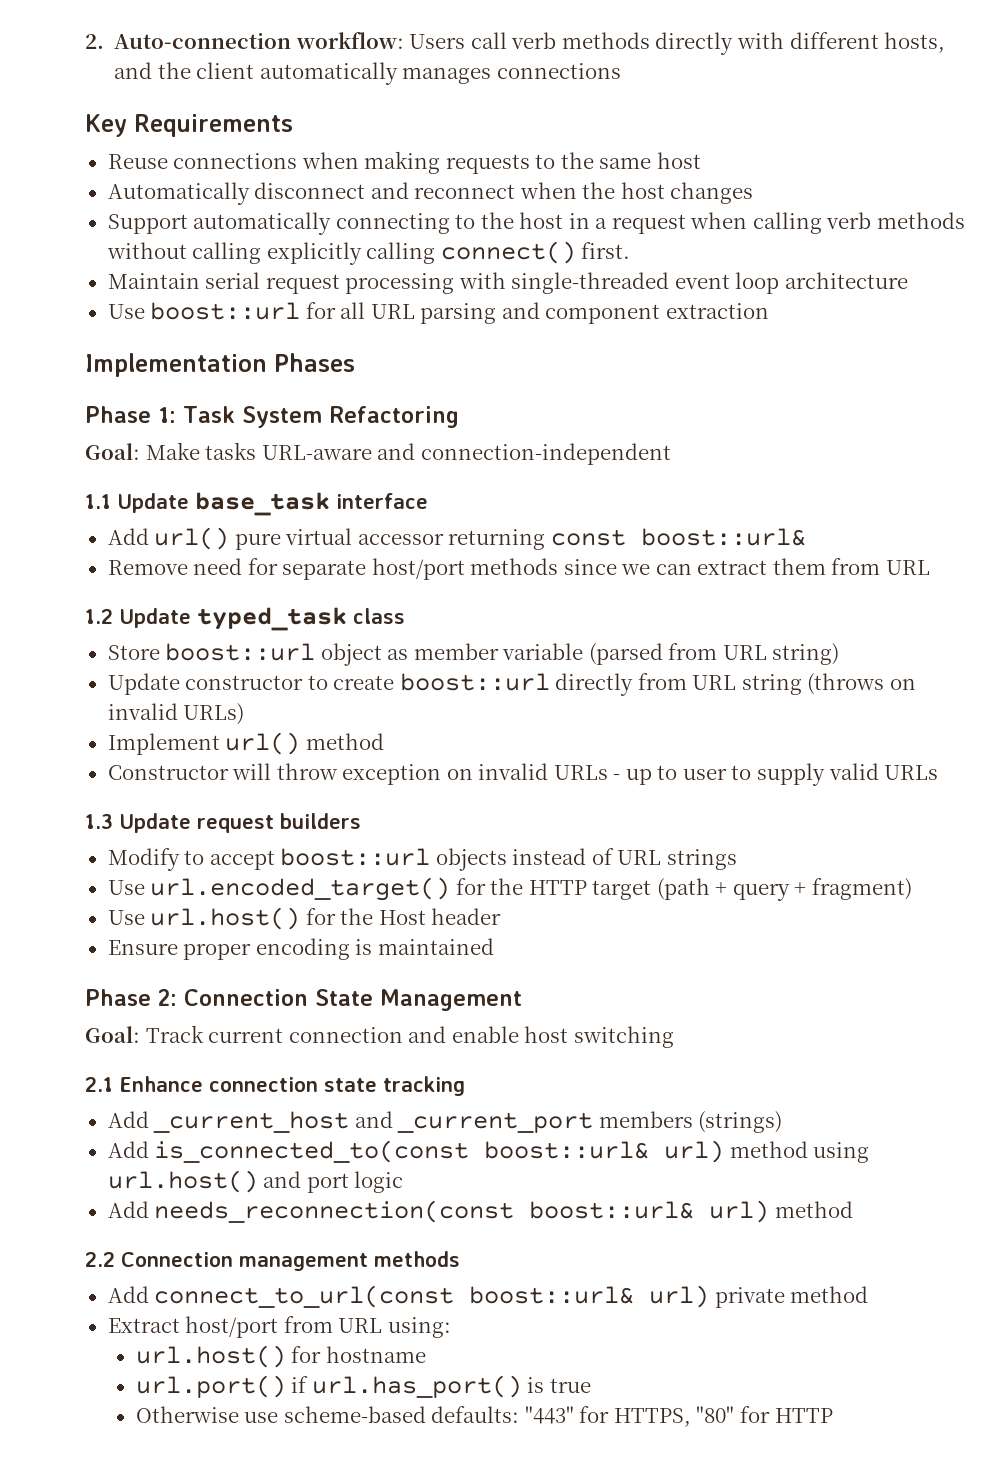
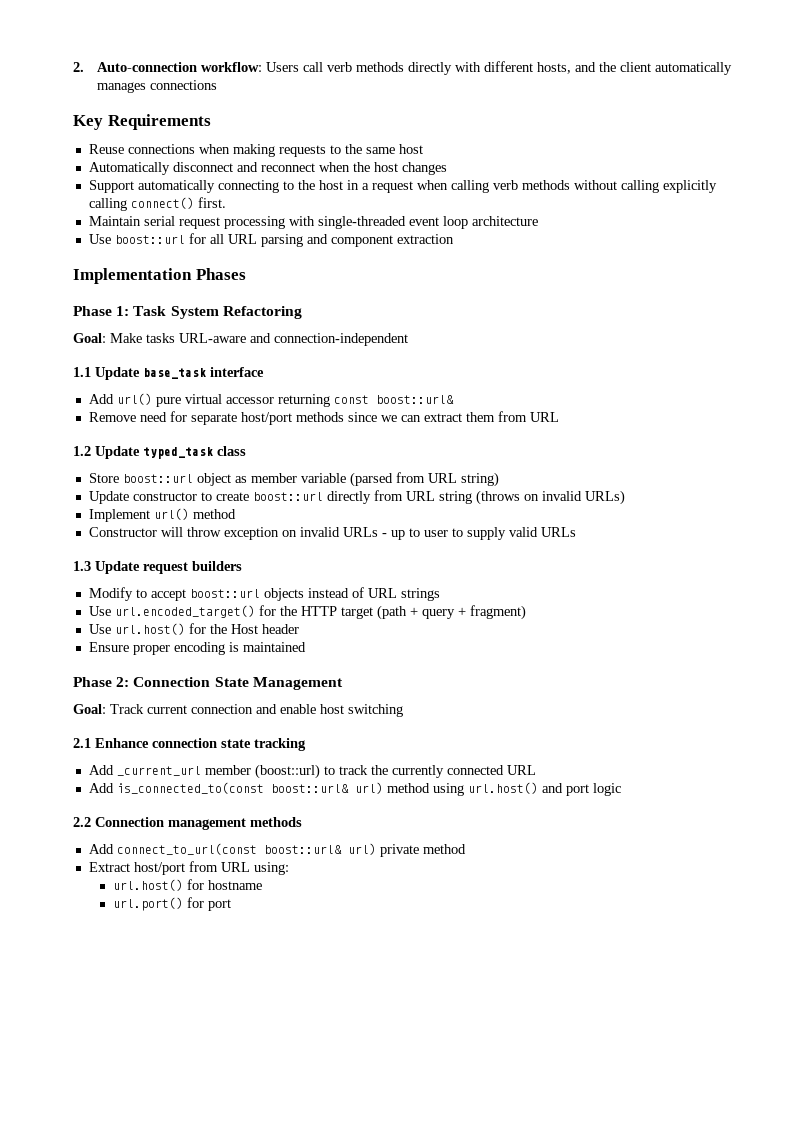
- Add _current_host and _current_port members (strings)
+ Add _current_url member (boost::url) to track the currently connected URL
- Add needs_reconnection(const boost::url& url) method
- url.port() if url.has_port() is true
- Otherwise use scheme-based defaults: "443" for HTTPS, "80" for HTTP
+ url.port() for port

